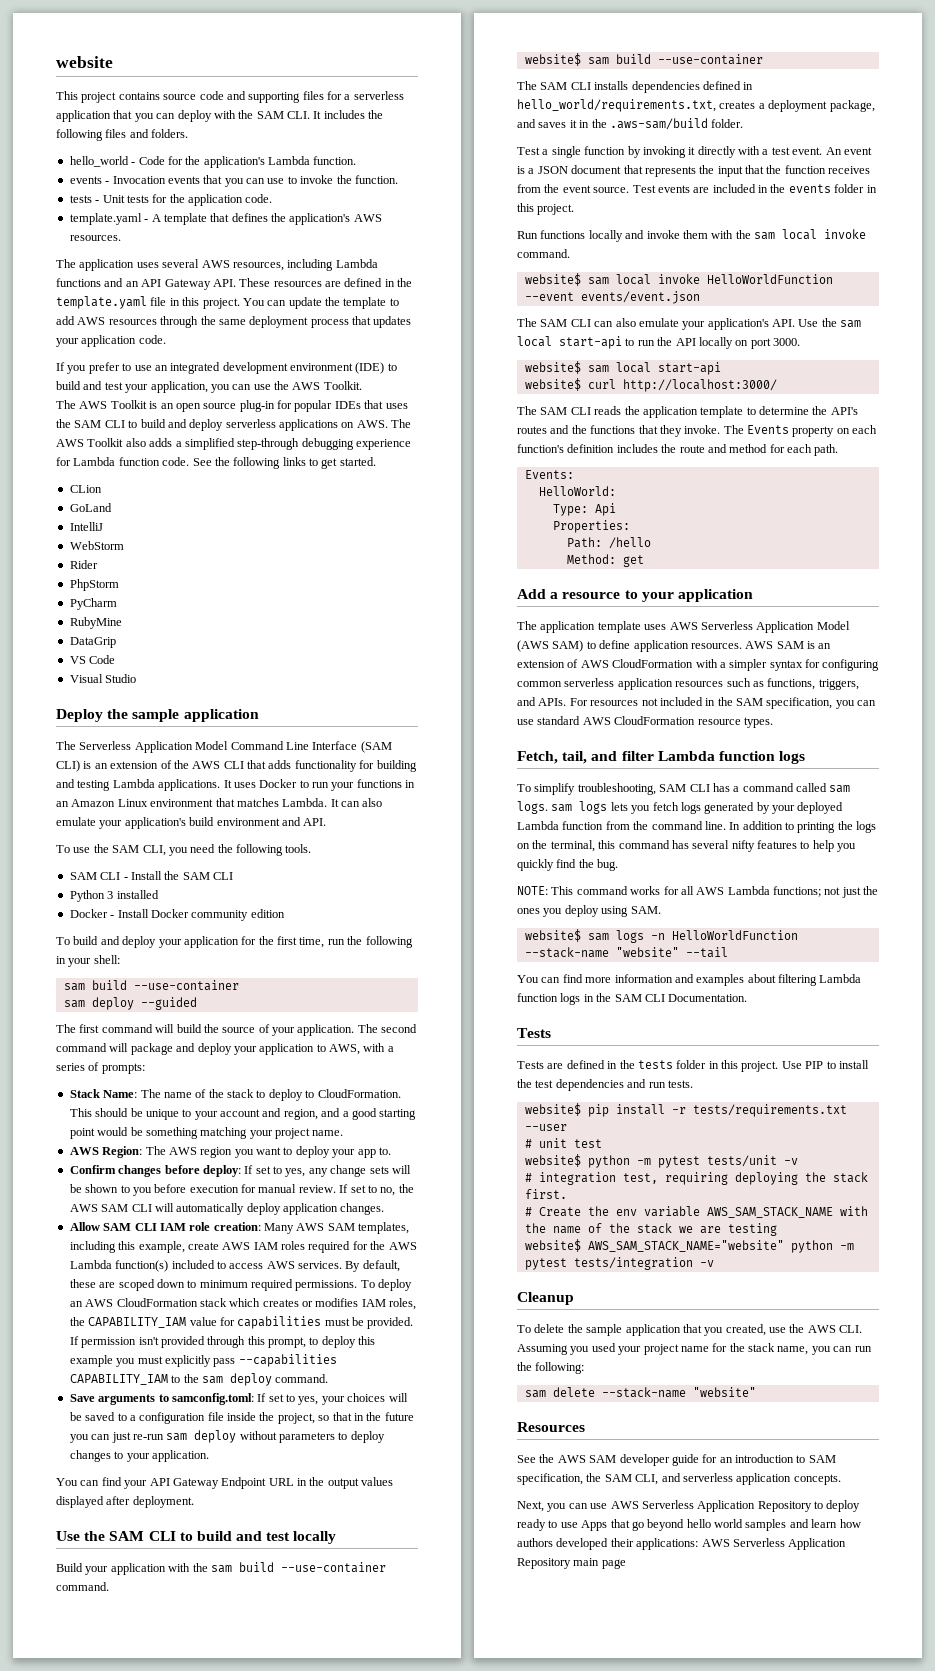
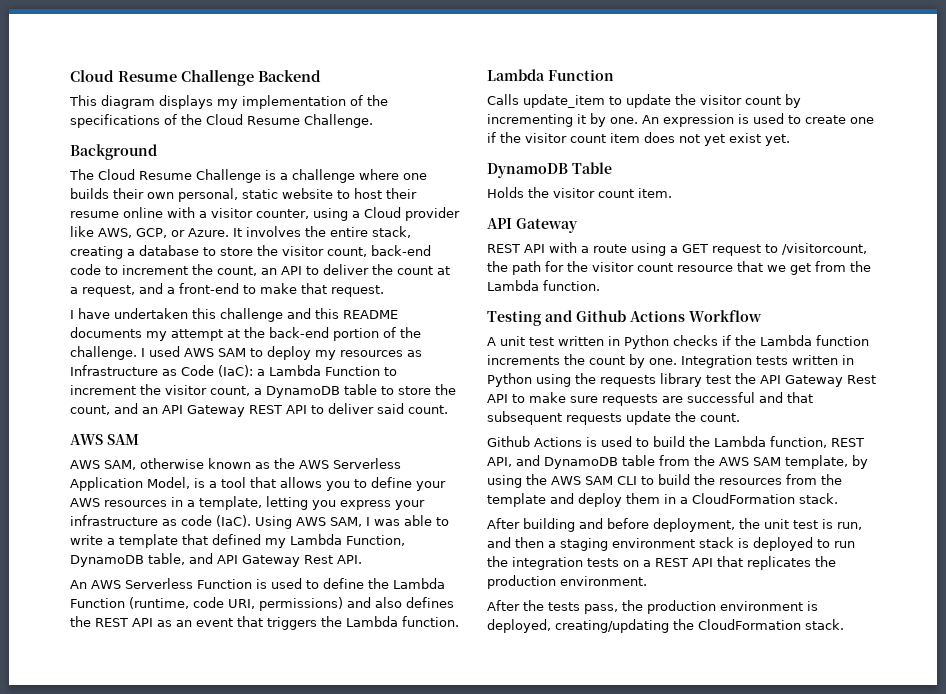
- website
- This project contains source code and supporting files for a serverless application that you can deploy with the SAM CLI. It includes the following files and folders.
- hello_world - Code for the application's Lambda function.
- events - Invocation events that you can use to invoke the function.
- tests - Unit tests for the application code.
- template.yaml - A template that defines the application's AWS resources.
- The application uses several AWS resources, including Lambda functions and an API Gateway API. These resources are defined in the template.yaml file in this project. You can update the template to add AWS resources through the same deployment process that updates your application code.
- If you prefer to use an integrated development environment (IDE) to build and test your application, you can use the AWS Toolkit.
- The AWS Toolkit is an open source plug-in for popular IDEs that uses the SAM CLI to build and deploy serverless applications on AWS. The AWS Toolkit also adds a simplified step-through debugging experience for Lambda function code. See the following links to get started.
- CLion
- GoLand
- IntelliJ
- WebStorm
- Rider
- PhpStorm
- PyCharm
- RubyMine
- DataGrip
- VS Code
- Visual Studio
- Deploy the sample application
- The Serverless Application Model Command Line Interface (SAM CLI) is an extension of the AWS CLI that adds functionality for building and testing Lambda applications. It uses Docker to run your functions in an Amazon Linux environment that matches Lambda. It can also emulate your application's build environment and API.
- To use the SAM CLI, you need the following tools.
- SAM CLI - Install the SAM CLI
- Python 3 installed
- Docker - Install Docker community edition
- To build and deploy your application for the first time, run the following in your shell:
- sam build --use-container
- sam deploy --guided
- The first command will build the source of your application. The second command will package and deploy your application to AWS, with a series of prompts:
- Stack Name: The name of the stack to deploy to CloudFormation. This should be unique to your account and region, and a good starting point would be something matching your project name.
- AWS Region: The AWS region you want to deploy your app to.
- Confirm changes before deploy: If set to yes, any change sets will be shown to you before execution for manual review. If set to no, the AWS SAM CLI will automatically deploy application changes.
- Allow SAM CLI IAM role creation: Many AWS SAM templates, including this example, create AWS IAM roles required for the AWS Lambda function(s) included to access AWS services. By default, these are scoped down to minimum required permissions. To deploy an AWS CloudFormation stack which creates or modifies IAM roles, the CAPABILITY_IAM value for capabilities must be provided. If permission isn't provided through this prompt, to deploy this example you must explicitly pass --capabilities CAPABILITY_IAM to the sam deploy command.
- Save arguments to samconfig.toml: If set to yes, your choices will be saved to a configuration file inside the project, so that in the future you can just re-run sam deploy without parameters to deploy changes to your application.
- You can find your API Gateway Endpoint URL in the output values displayed after deployment.
- Use the SAM CLI to build and test locally
- Build your application with the sam build --use-container command.
- website$ sam build --use-container
- The SAM CLI installs dependencies defined in hello_world/requirements.txt, creates a deployment package, and saves it in the .aws-sam/build folder.
- Test a single function by invoking it directly with a test event. An event is a JSON document that represents the input that the function receives from the event source. Test events are included in the events folder in this project.
- Run functions locally and invoke them with the sam local invoke command.
- website$ sam local invoke HelloWorldFunction --event events/event.json
- The SAM CLI can also emulate your application's API. Use the sam local start-api to run the API locally on port 3000.
- website$ sam local start-api
- website$ curl http://localhost:3000/
- The SAM CLI reads the application template to determine the API's routes and the functions that they invoke. The Events property on each function's definition includes the route and method for each path.
- Events:
- HelloWorld:
- Type: Api
- Properties:
- Path: /hello
- Method: get
- Add a resource to your application
- The application template uses AWS Serverless Application Model (AWS SAM) to define application resources. AWS SAM is an extension of AWS CloudFormation with a simpler syntax for configuring common serverless application resources such as functions, triggers, and APIs. For resources not included in the SAM specification, you can use standard AWS CloudFormation resource types.
- Fetch, tail, and filter Lambda function logs
- To simplify troubleshooting, SAM CLI has a command called sam logs. sam logs lets you fetch logs generated by your deployed Lambda function from the command line. In addition to printing the logs on the terminal, this command has several nifty features to help you quickly find the bug.
- NOTE: This command works for all AWS Lambda functions; not just the ones you deploy using SAM.
- website$ sam logs -n HelloWorldFunction --stack-name "website" --tail
- You can find more information and examples about filtering Lambda function logs in the SAM CLI Documentation.
- Tests
- Tests are defined in the tests folder in this project. Use PIP to install the test dependencies and run tests.
- website$ pip install -r tests/requirements.txt --user
- # unit test
- website$ python -m pytest tests/unit -v
- # integration test, requiring deploying the stack first.
- # Create the env variable AWS_SAM_STACK_NAME with the name of the stack we are testing
- website$ AWS_SAM_STACK_NAME="website" python -m pytest tests/integration -v
- Cleanup
- To delete the sample application that you created, use the AWS CLI. Assuming you used your project name for the stack name, you can run the following:
- sam delete --stack-name "website"
- Resources
- See the AWS SAM developer guide for an introduction to SAM specification, the SAM CLI, and serverless application concepts.
- Next, you can use AWS Serverless Application Repository to deploy ready to use Apps that go beyond hello world samples and learn how authors developed their applications: AWS Serverless Application Repository main page
+ Cloud Resume Challenge Backend
+ This diagram displays my implementation of the specifications of the Cloud Resume Challenge.
+ Background
+ The Cloud Resume Challenge is a challenge where one builds their own personal, static website to host their resume online with a visitor counter, using a Cloud provider like AWS, GCP, or Azure. It involves the entire stack, creating a database to store the visitor count, back-end code to increment the count, an API to deliver the count at a request, and a front-end to make that request.
+ I have undertaken this challenge and this README documents my attempt at the back-end portion of the challenge. I used AWS SAM to deploy my resources as Infrastructure as Code (IaC): a Lambda Function to increment the visitor count, a DynamoDB table to store the count, and an API Gateway REST API to deliver said count.
+ AWS SAM
+ AWS SAM, otherwise known as the AWS Serverless Application Model, is a tool that allows you to define your AWS resources in a template, letting you express your infrastructure as code (IaC). Using AWS SAM, I was able to write a template that defined my Lambda Function, DynamoDB table, and API Gateway Rest API.
+ An AWS Serverless Function is used to define the Lambda Function (runtime, code URI, permissions) and also defines the REST API as an event that triggers the Lambda function.
+ Lambda Function
+ Calls update_item to update the visitor count by incrementing it by one. An expression is used to create one if the visitor count item does not yet exist yet.
+ DynamoDB Table
+ Holds the visitor count item.
+ API Gateway
+ REST API with a route using a GET request to /visitorcount, the path for the visitor count resource that we get from the Lambda function.
+ Testing and Github Actions Workflow
+ A unit test written in Python checks if the Lambda function increments the count by one. Integration tests written in Python using the requests library test the API Gateway Rest API to make sure requests are successful and that subsequent requests update the count.
+ Github Actions is used to build the Lambda function, REST API, and DynamoDB table from the AWS SAM template, by using the AWS SAM CLI to build the resources from the template and deploy them in a CloudFormation stack.
+ After building and before deployment, the unit test is run, and then a staging environment stack is deployed to run the integration tests on a REST API that replicates the production environment.
+ After the tests pass, the production environment is deployed, creating/updating the CloudFormation stack.

